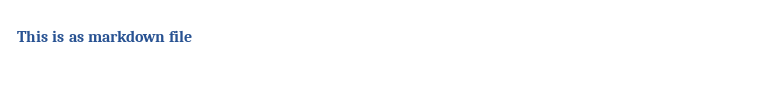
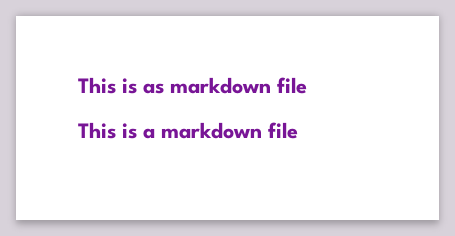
+ This is a markdown file

